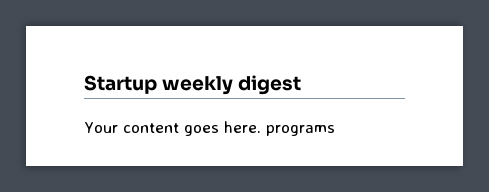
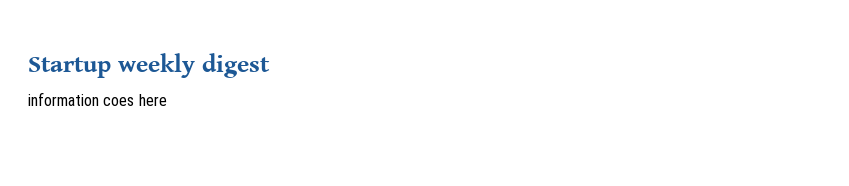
- Your content goes here. programs
+ information coes here

